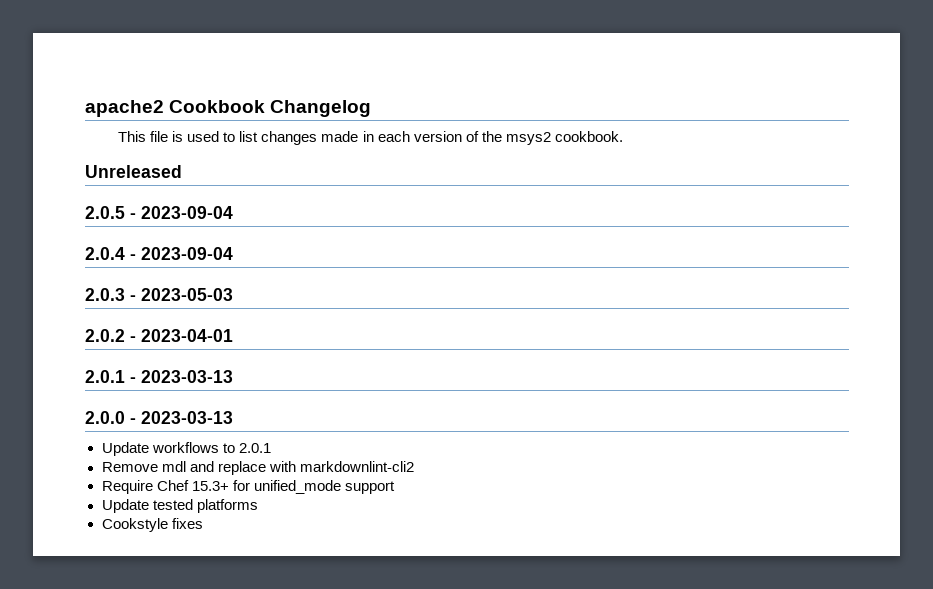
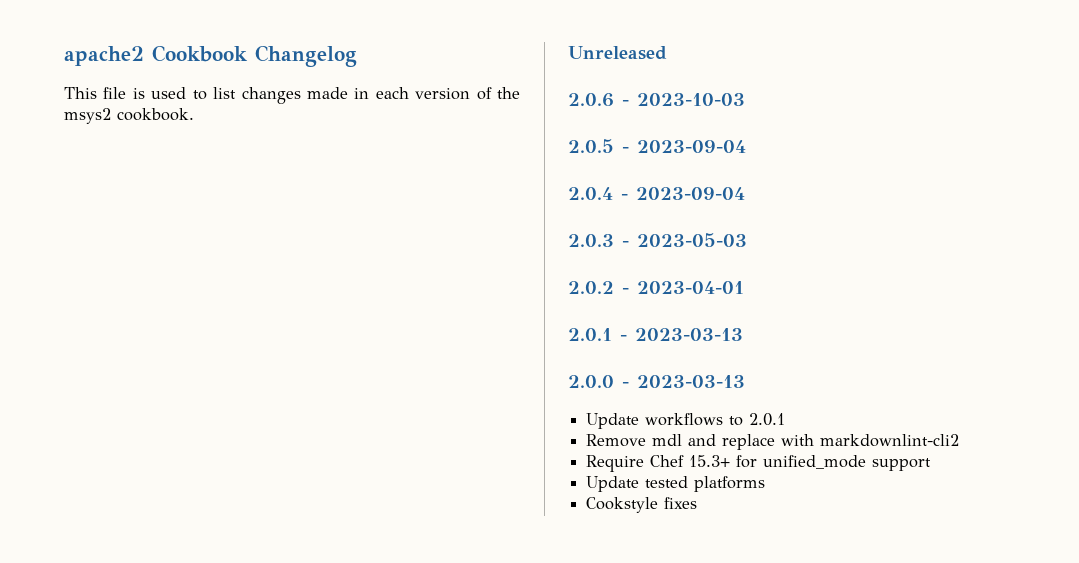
+ 2.0.6 - 2023-10-03

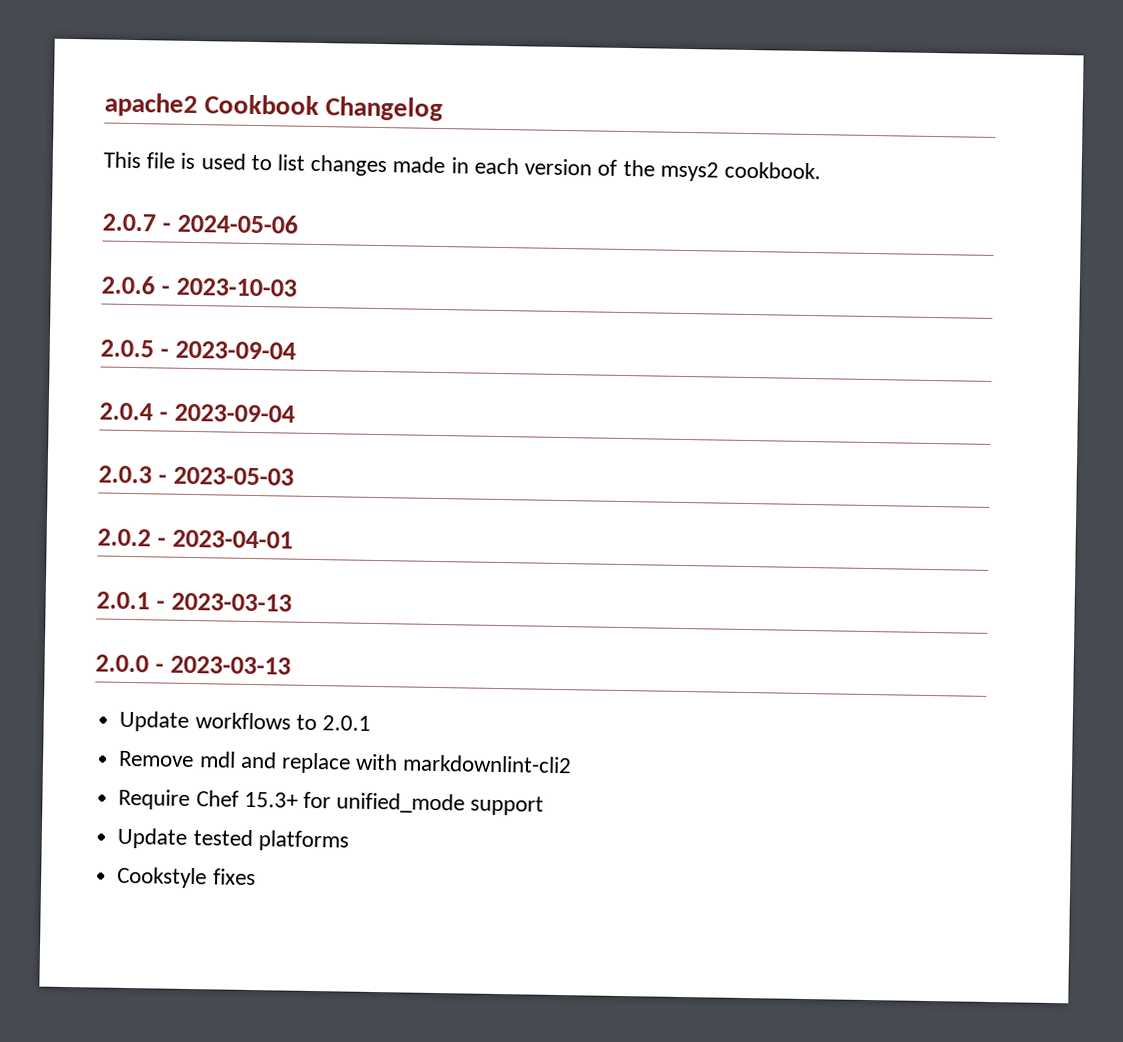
- Unreleased
+ 2.0.7 - 2024-05-06

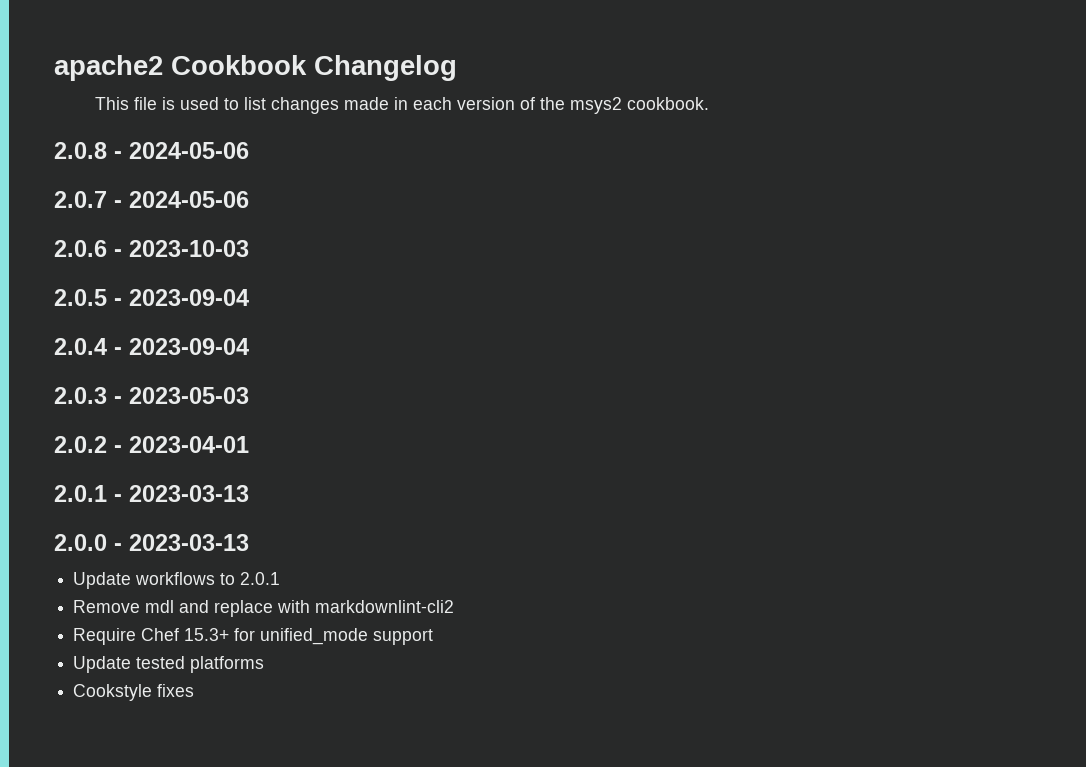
+ 2.0.8 - 2024-05-06

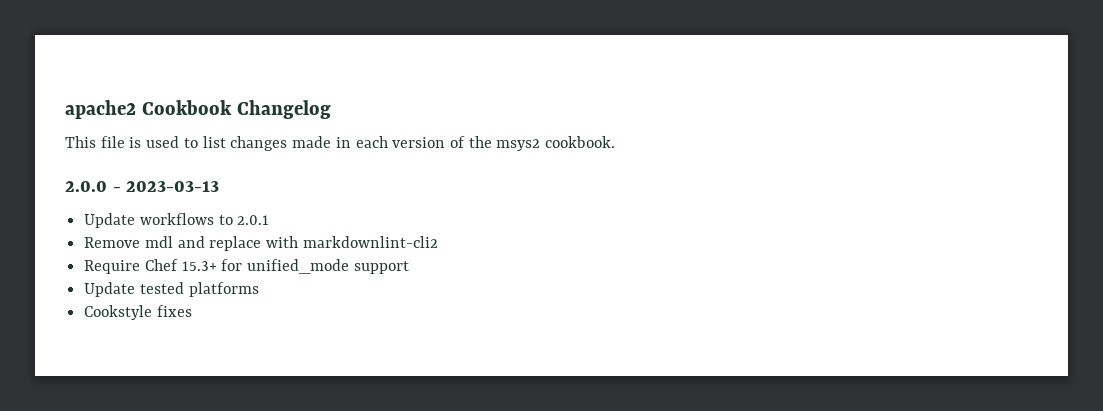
- 2.0.8 - 2024-05-06
- 2.0.7 - 2024-05-06
- 2.0.6 - 2023-10-03
- 2.0.5 - 2023-09-04
- 2.0.4 - 2023-09-04
- 2.0.3 - 2023-05-03
- 2.0.2 - 2023-04-01
- 2.0.1 - 2023-03-13

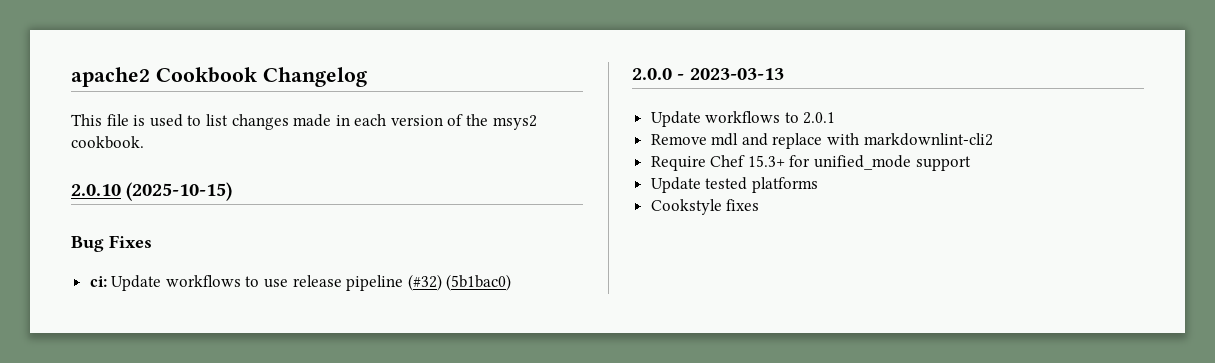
+ 2.0.10 (2025-10-15)
+ Bug Fixes
+ ci: Update workflows to use release pipeline (#32) (5b1bac0)

